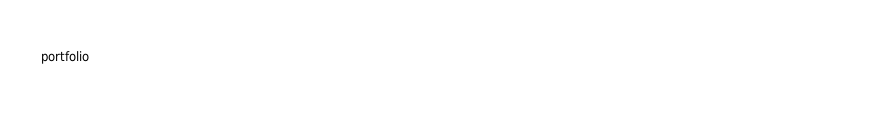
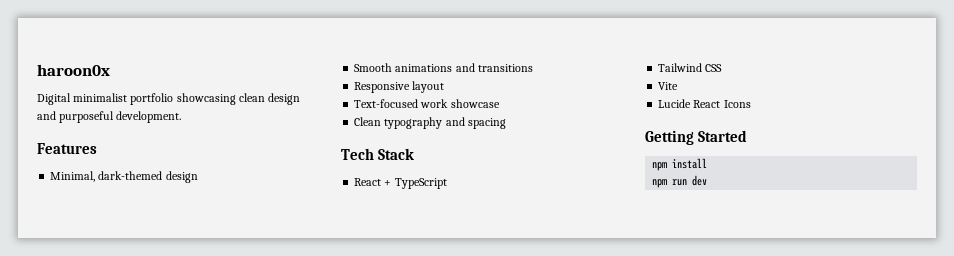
- portfolio
+ haroon0x
+ Digital minimalist portfolio showcasing clean design and purposeful development.
+ Features
+ Minimal, dark-themed design
+ Smooth animations and transitions
+ Responsive layout
+ Text-focused work showcase
+ Clean typography and spacing
+ Tech Stack
+ React + TypeScript
+ Tailwind CSS
+ Vite
+ Lucide React Icons
+ Getting Started
+ npm install
+ npm run dev

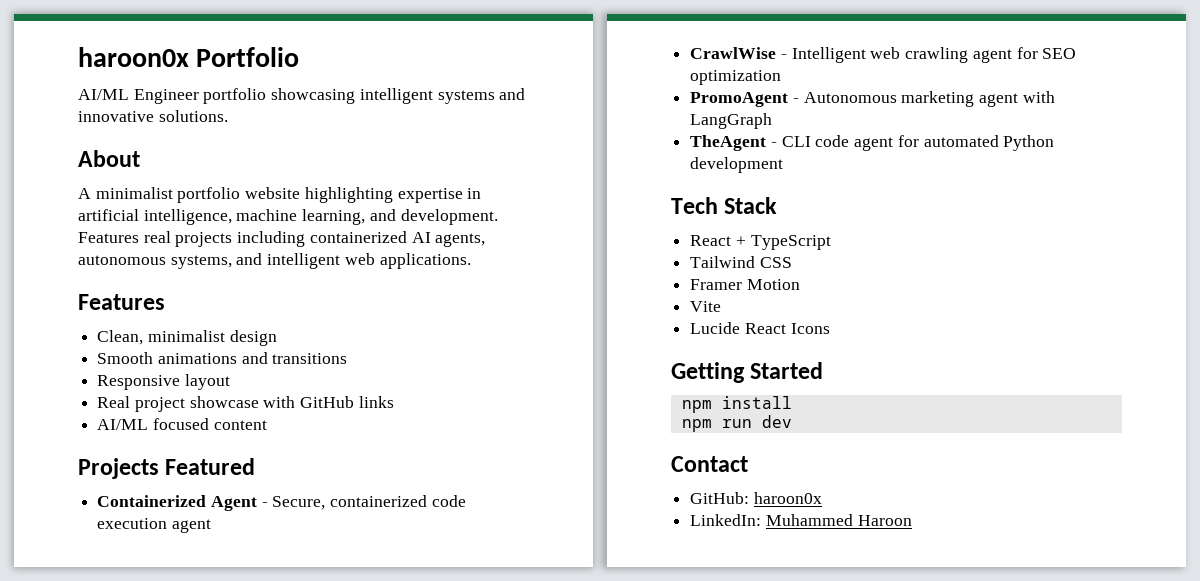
- haroon0x
- Digital minimalist portfolio showcasing clean design and purposeful development.
+ haroon0x Portfolio
+ AI/ML Engineer portfolio showcasing intelligent systems and innovative solutions.
+ About
+ A minimalist portfolio website highlighting expertise in artificial intelligence, machine learning, and development. Features real projects including containerized AI agents, autonomous systems, and intelligent web applications.
- Minimal, dark-themed design
+ Clean, minimalist design
- Text-focused work showcase
- Clean typography and spacing
+ Real project showcase with GitHub links
+ AI/ML focused content
+ Projects Featured
+ Containerized Agent - Secure, containerized code execution agent
+ CrawlWise - Intelligent web crawling agent for SEO optimization
+ PromoAgent - Autonomous marketing agent with LangGraph
+ TheAgent - CLI code agent for automated Python development
+ Framer Motion
+ Contact
+ GitHub: haroon0x
+ LinkedIn: Muhammed Haroon

